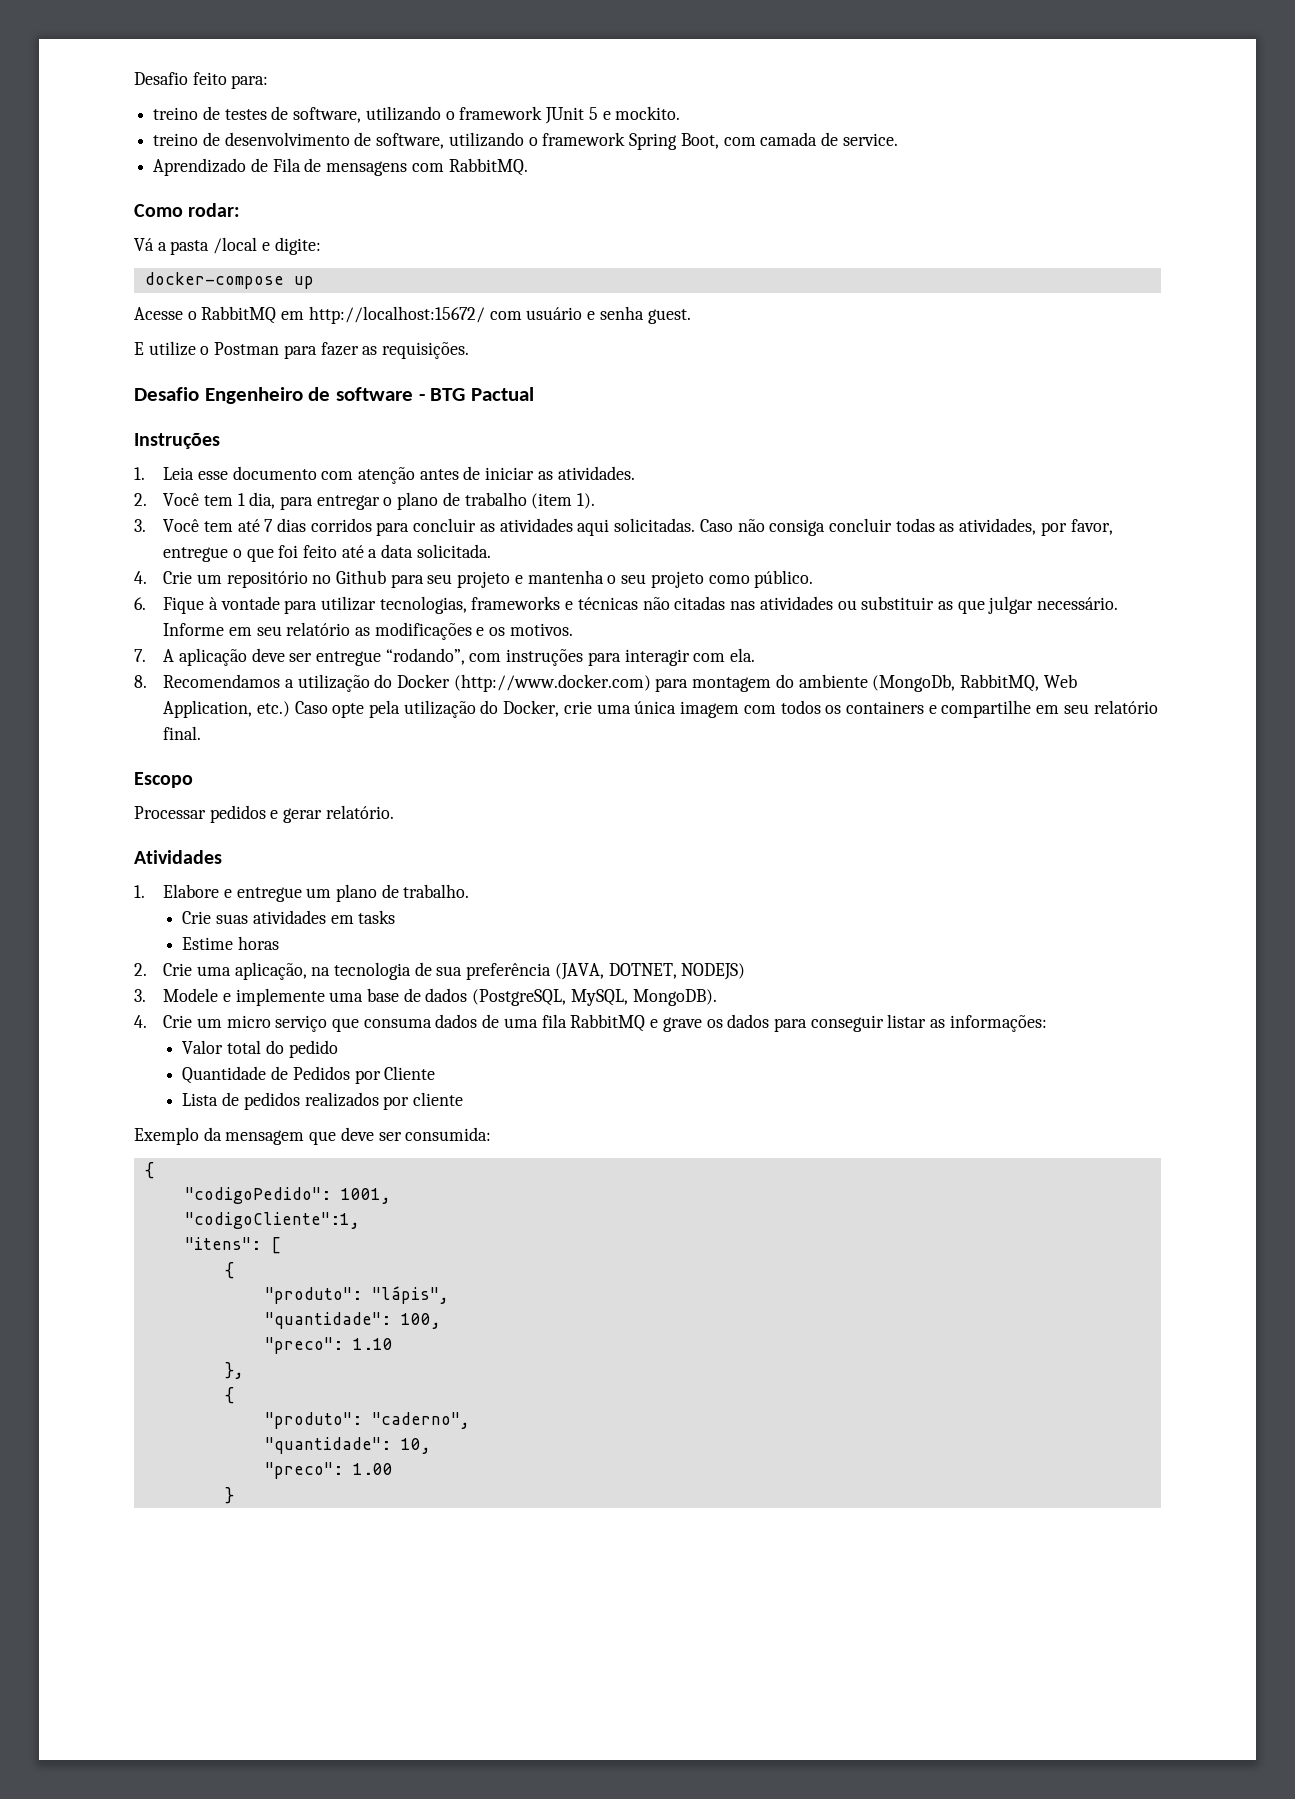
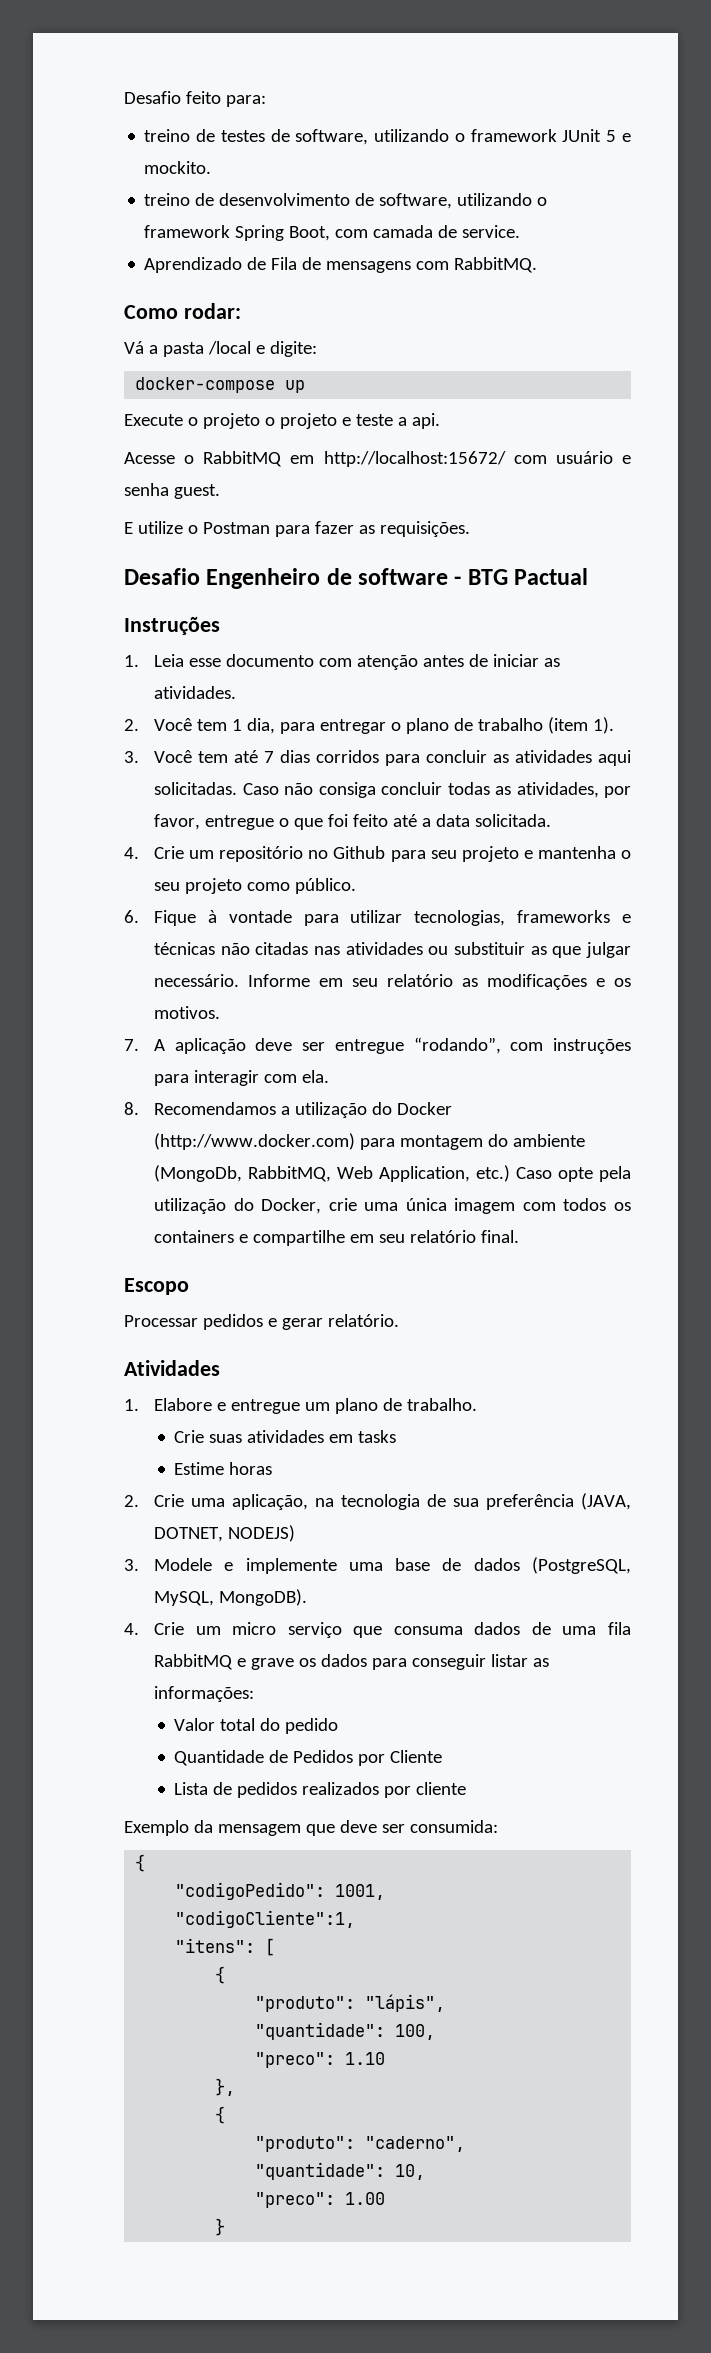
+ Execute o projeto o projeto e teste a api.

